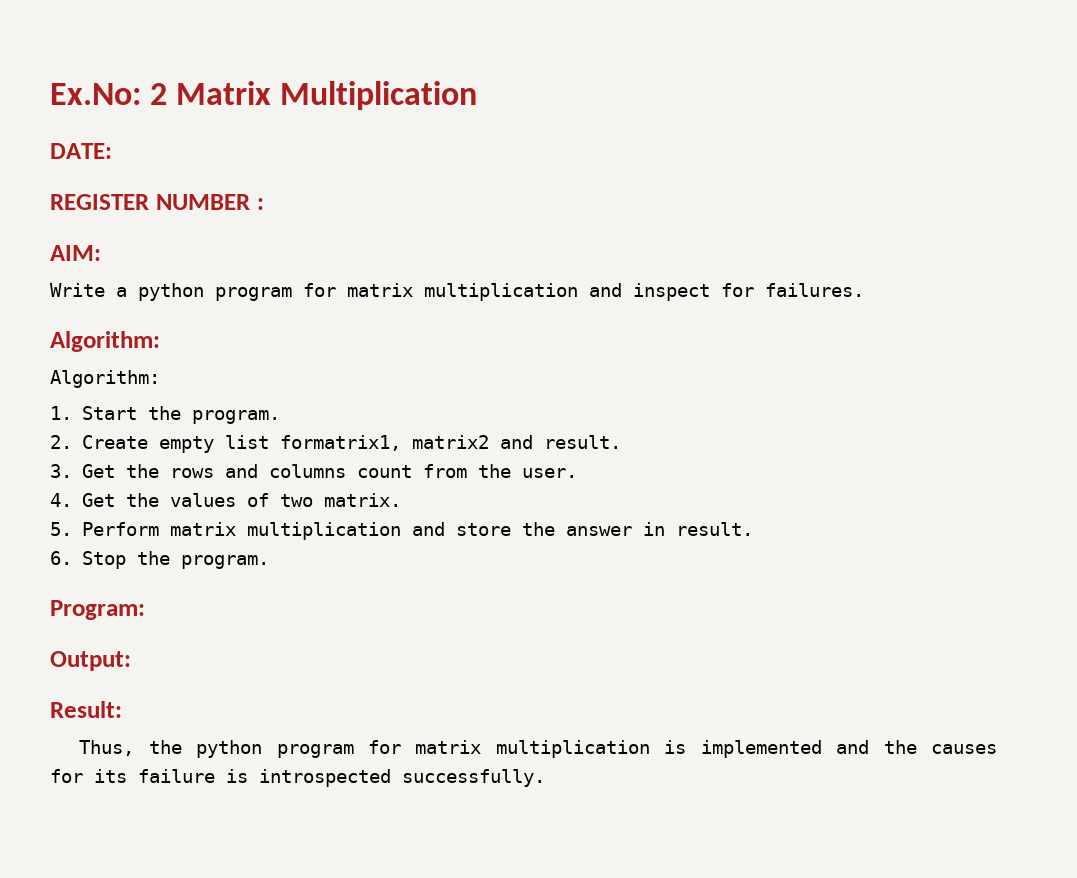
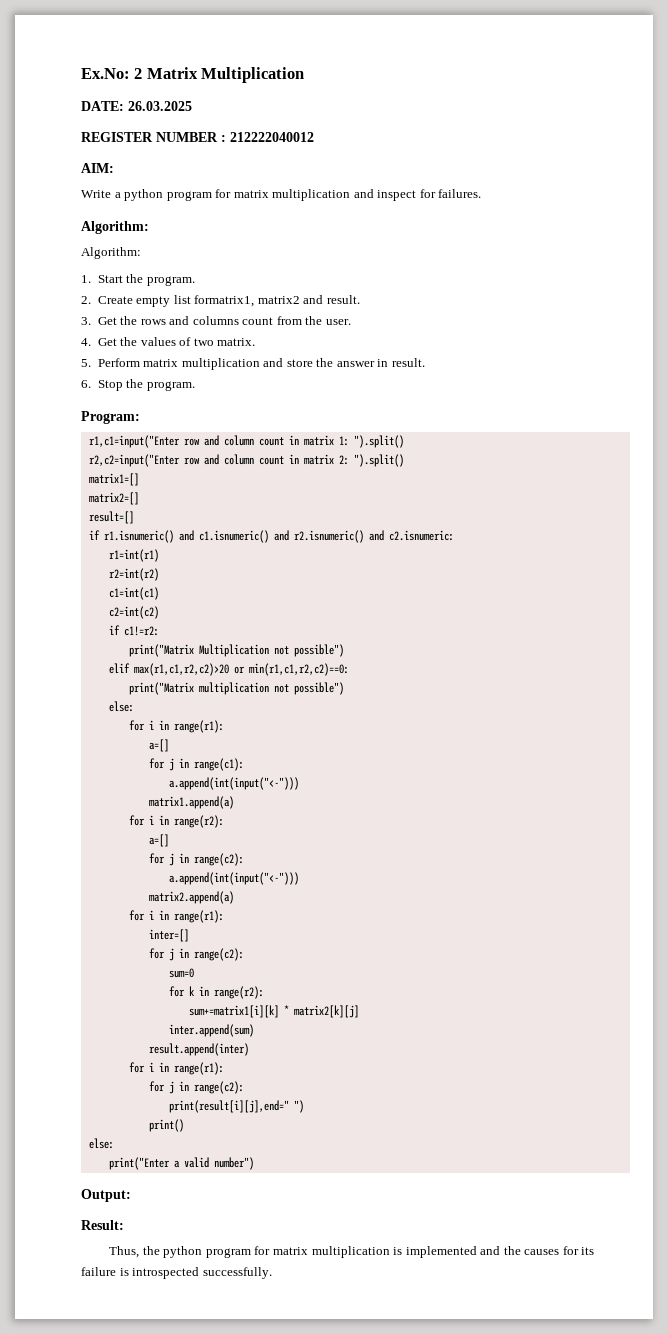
- DATE:
+ DATE: 26.03.2025
- REGISTER NUMBER :
+ REGISTER NUMBER : 212222040012
+ r1,c1=input("Enter row and column count in matrix 1: ").split()
+ r2,c2=input("Enter row and column count in matrix 2: ").split()
+ matrix1=[]
+ matrix2=[]
+ result=[]
+ if r1.isnumeric() and c1.isnumeric() and r2.isnumeric() and c2.isnumeric:
+ r1=int(r1)
+ r2=int(r2)
+ c1=int(c1)
+ c2=int(c2)
+ if c1!=r2:
+ print("Matrix Multiplication not possible")
+ elif max(r1,c1,r2,c2)>20 or min(r1,c1,r2,c2)==0:
+ print("Matrix multiplication not possible")
+ else:
+ for i in range(r1):
+ a=[]
+ for j in range(c1):
+ a.append(int(input("<-")))
+ matrix1.append(a)
+ for i in range(r2):
+ a=[]
+ for j in range(c2):
+ a.append(int(input("<-")))
+ matrix2.append(a)
+ for i in range(r1):
+ inter=[]
+ for j in range(c2):
+ sum=0
+ for k in range(r2):
+ sum+=matrix1[i][k] * matrix2[k][j]
+ inter.append(sum)
+ result.append(inter)
+ for i in range(r1):
+ for j in range(c2):
+ print(result[i][j],end=" ")
+ print()
+ else:
+ print("Enter a valid number")

